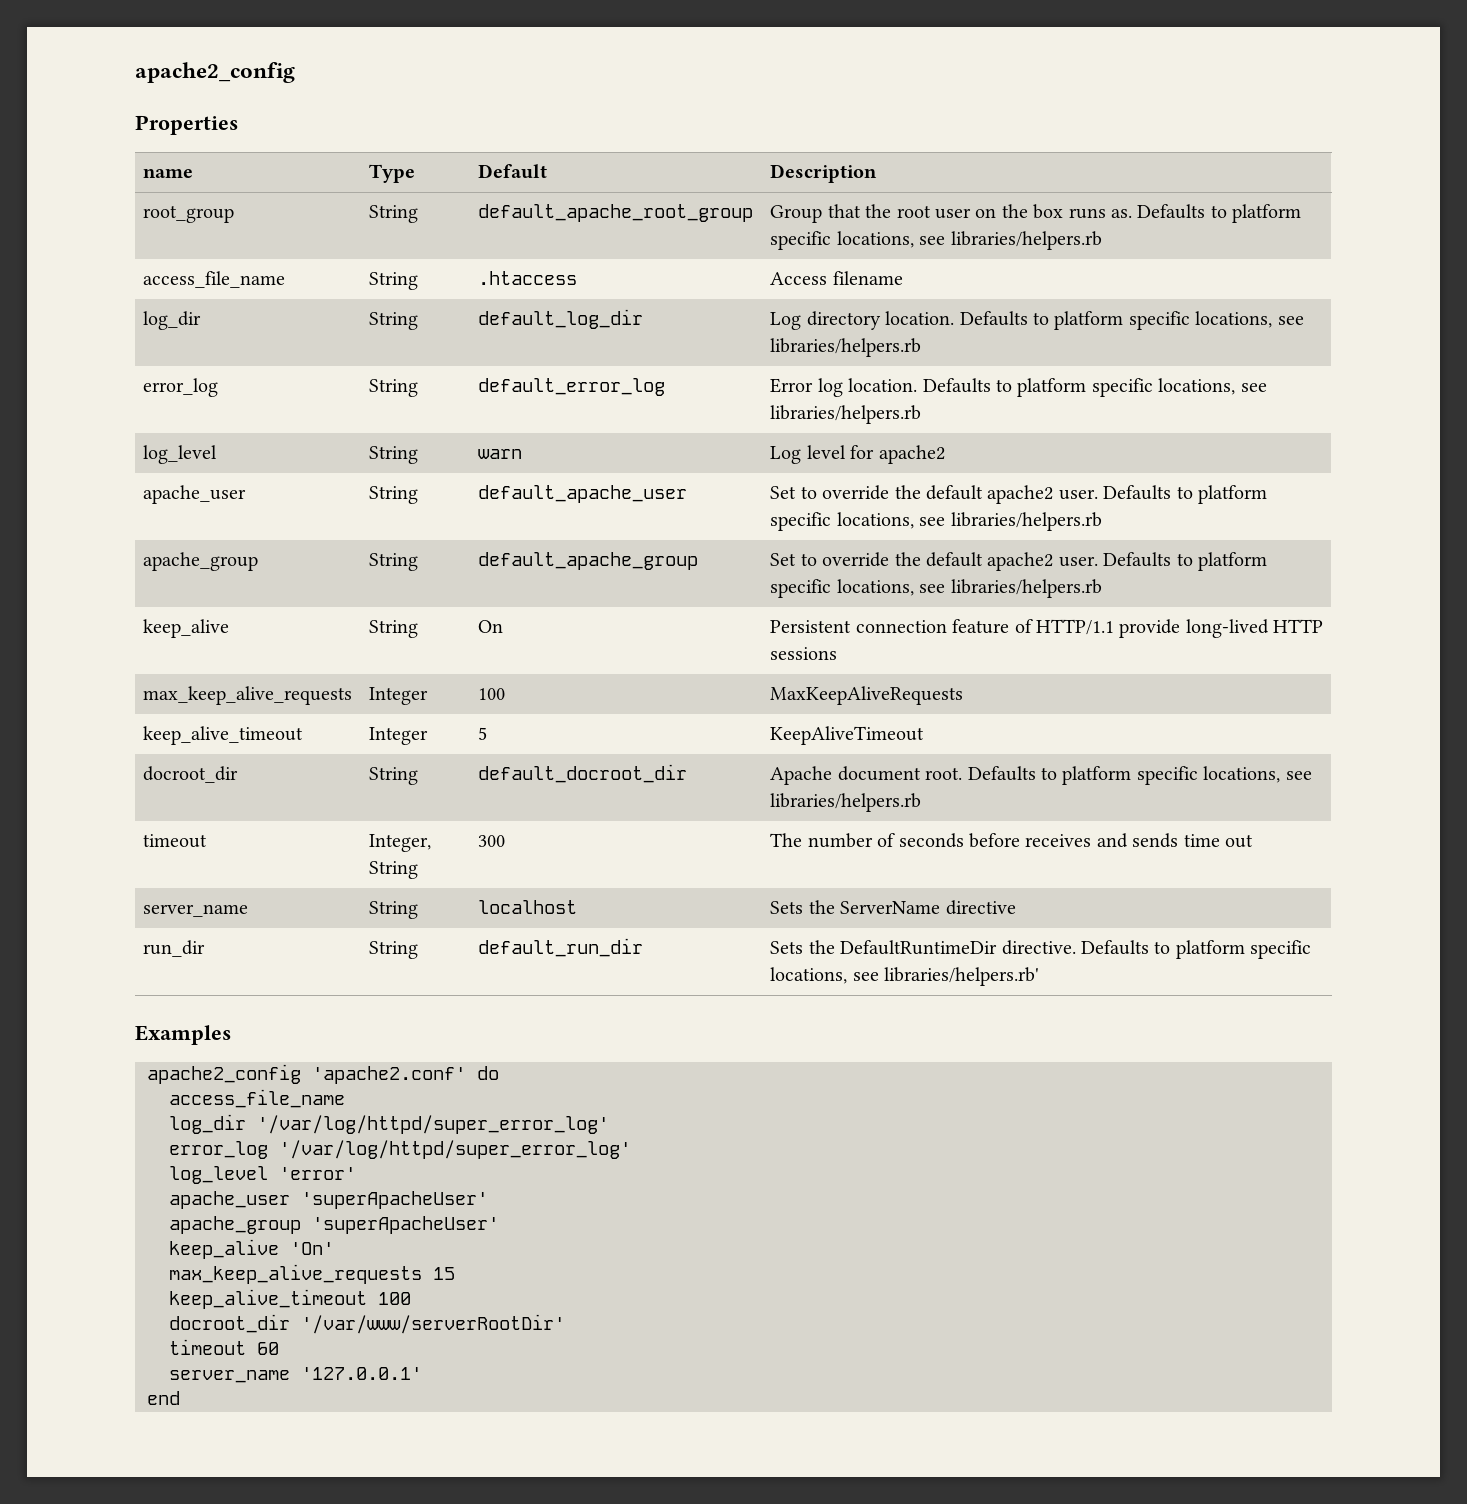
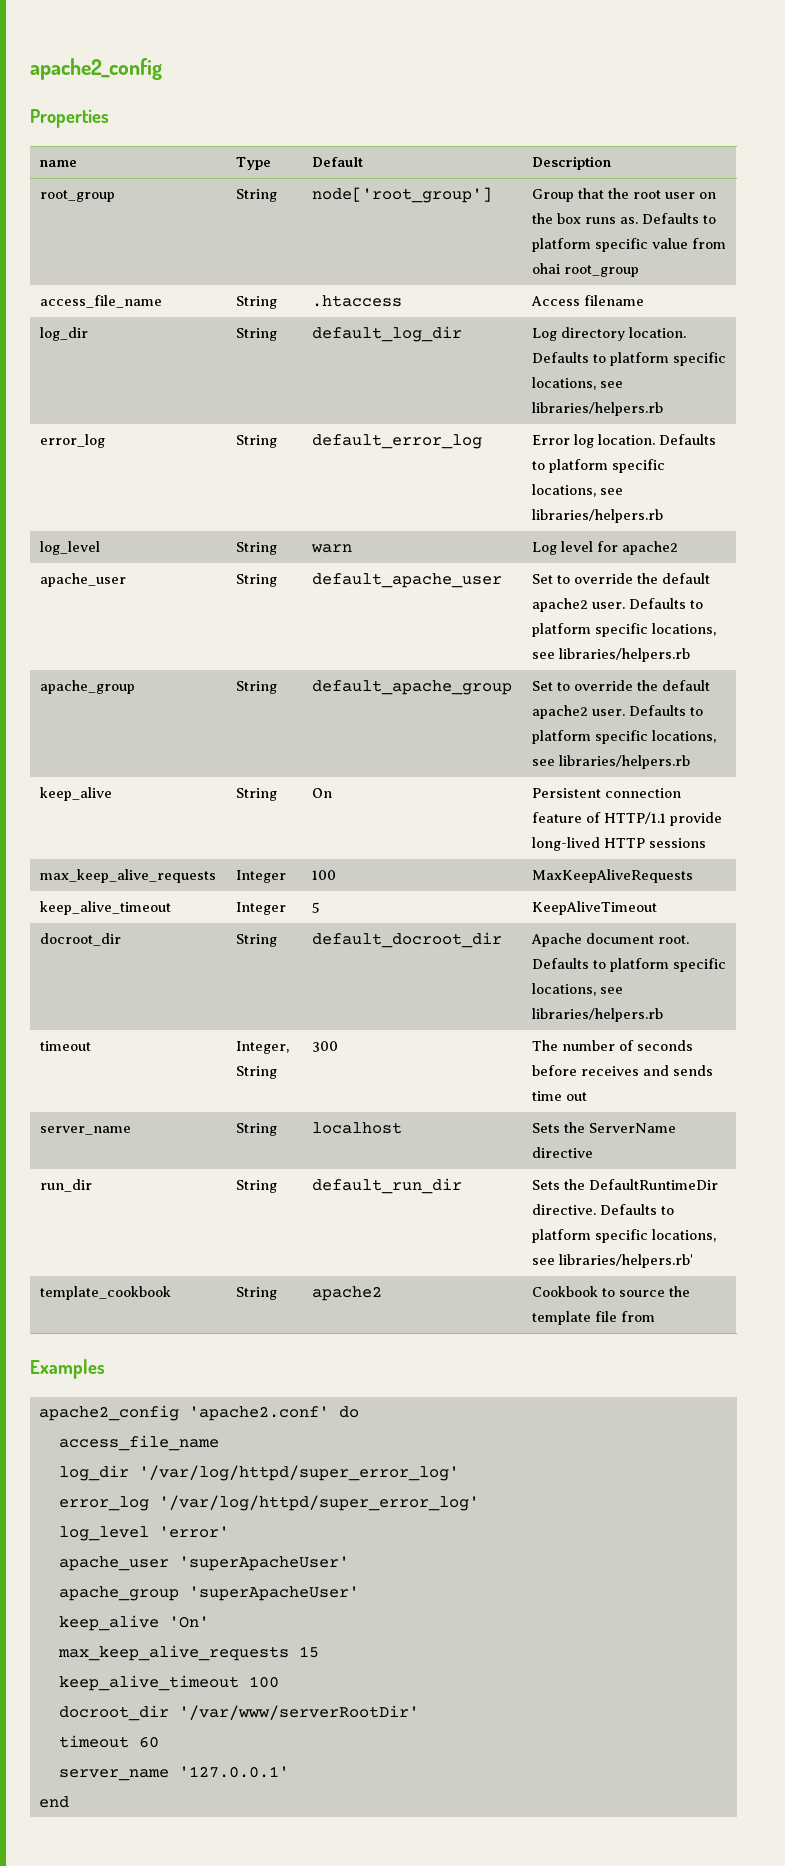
- root_group | String | default_apache_root_group | Group that the root user on the box runs as. Defaults to platform specific locations, see libraries/helpers.rb
+ root_group | String | node['root_group'] | Group that the root user on the box runs as. Defaults to platform specific value from ohai root_group
+ template_cookbook | String | apache2 | Cookbook to source the template file from

